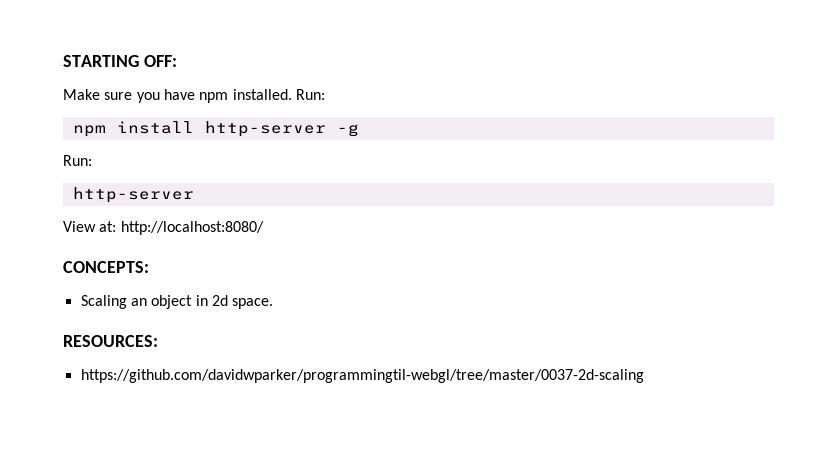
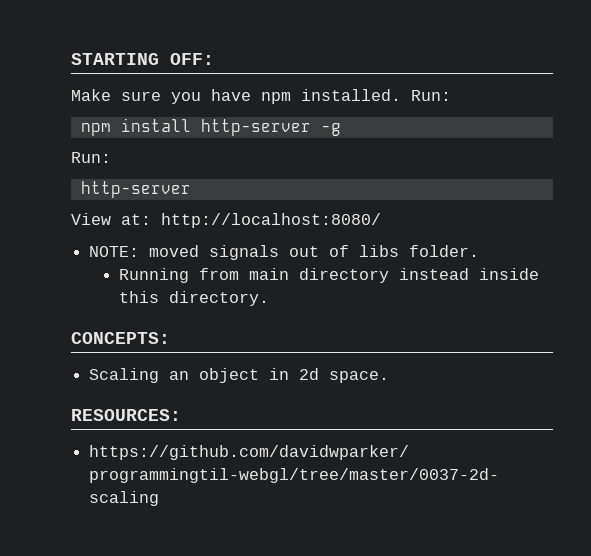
+ NOTE: moved signals out of libs folder.
+ Running from main directory instead inside this directory.

